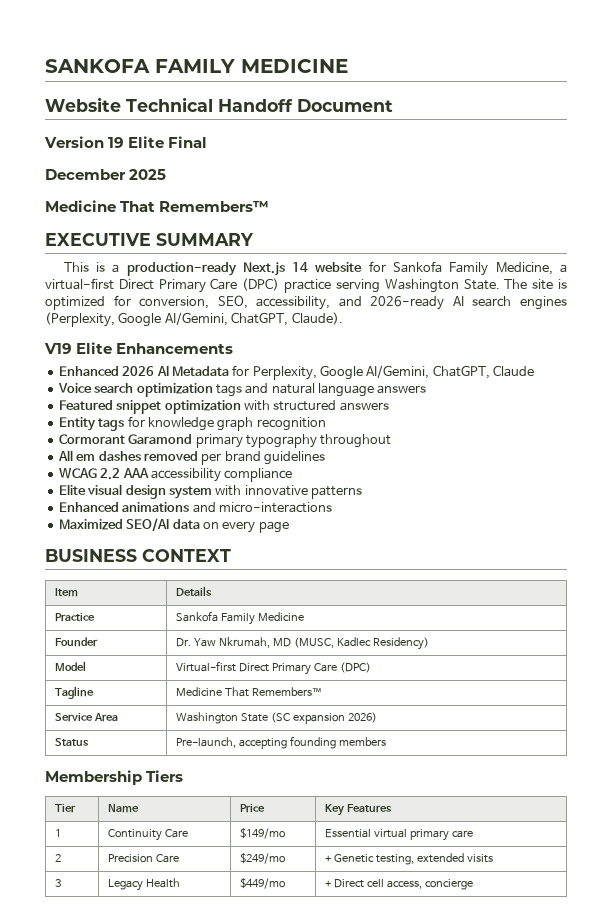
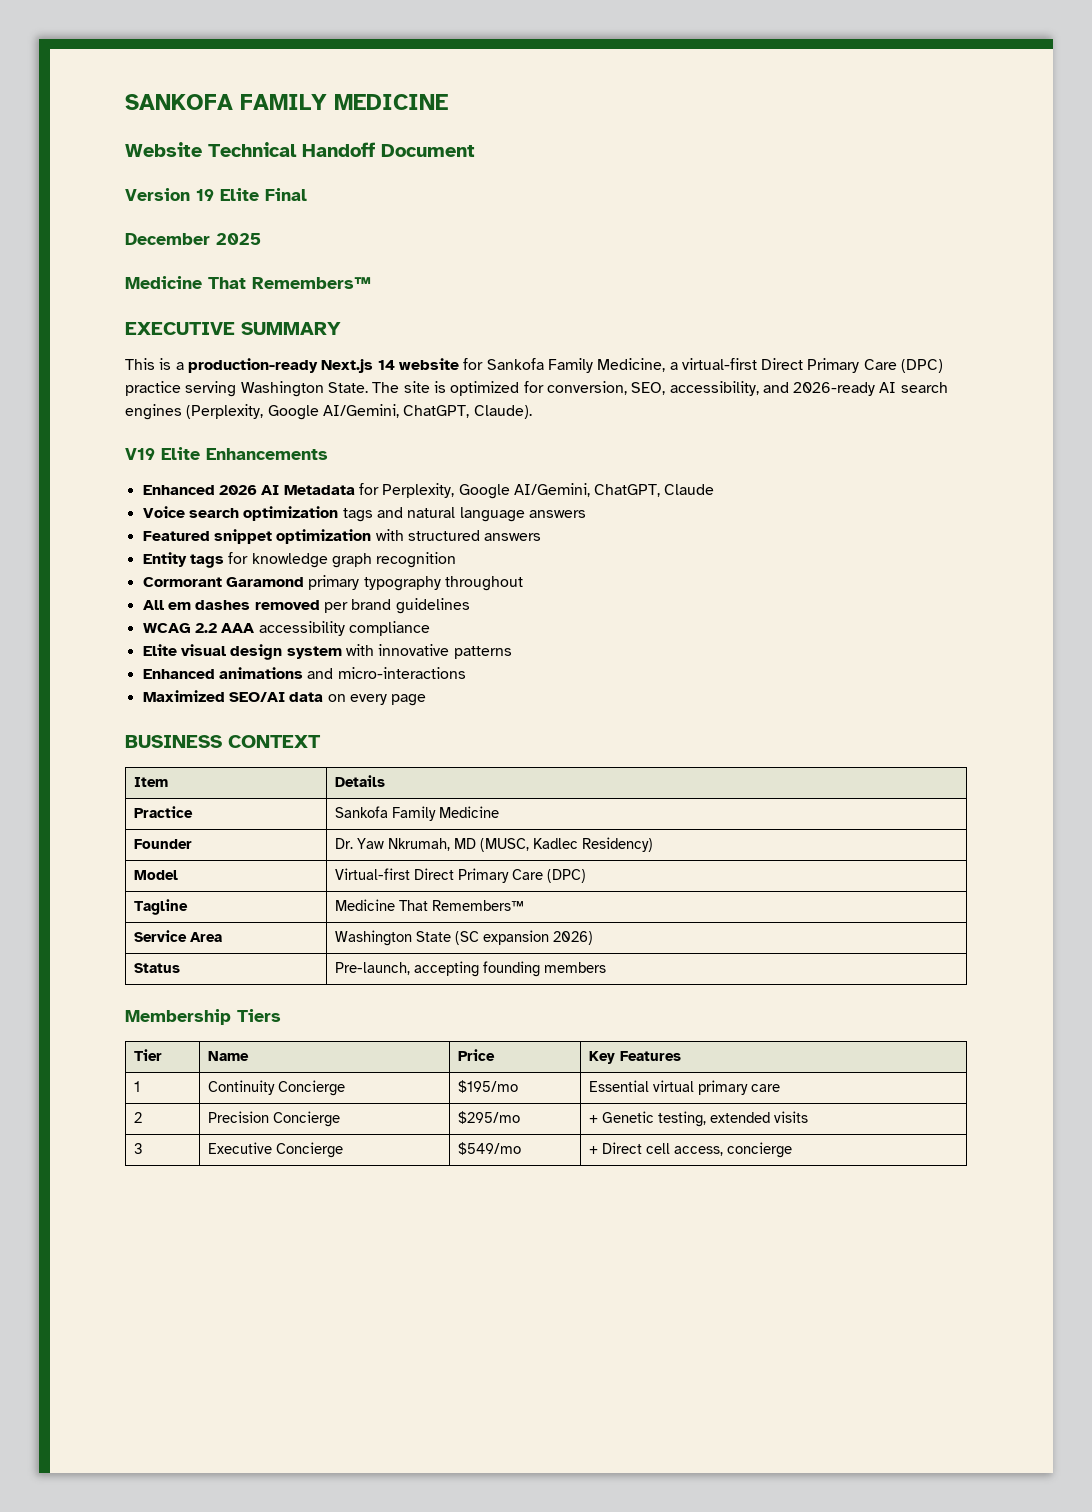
- 1 | Continuity Care | $149/mo | Essential virtual primary care
+ 1 | Continuity Concierge | $195/mo | Essential virtual primary care
- 2 | Precision Care | $249/mo | + Genetic testing, extended visits
+ 2 | Precision Concierge | $295/mo | + Genetic testing, extended visits
- 3 | Legacy Health | $449/mo | + Direct cell access, concierge
+ 3 | Executive Concierge | $549/mo | + Direct cell access, concierge

